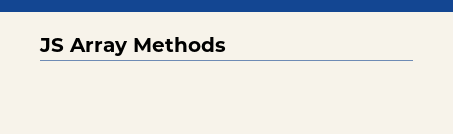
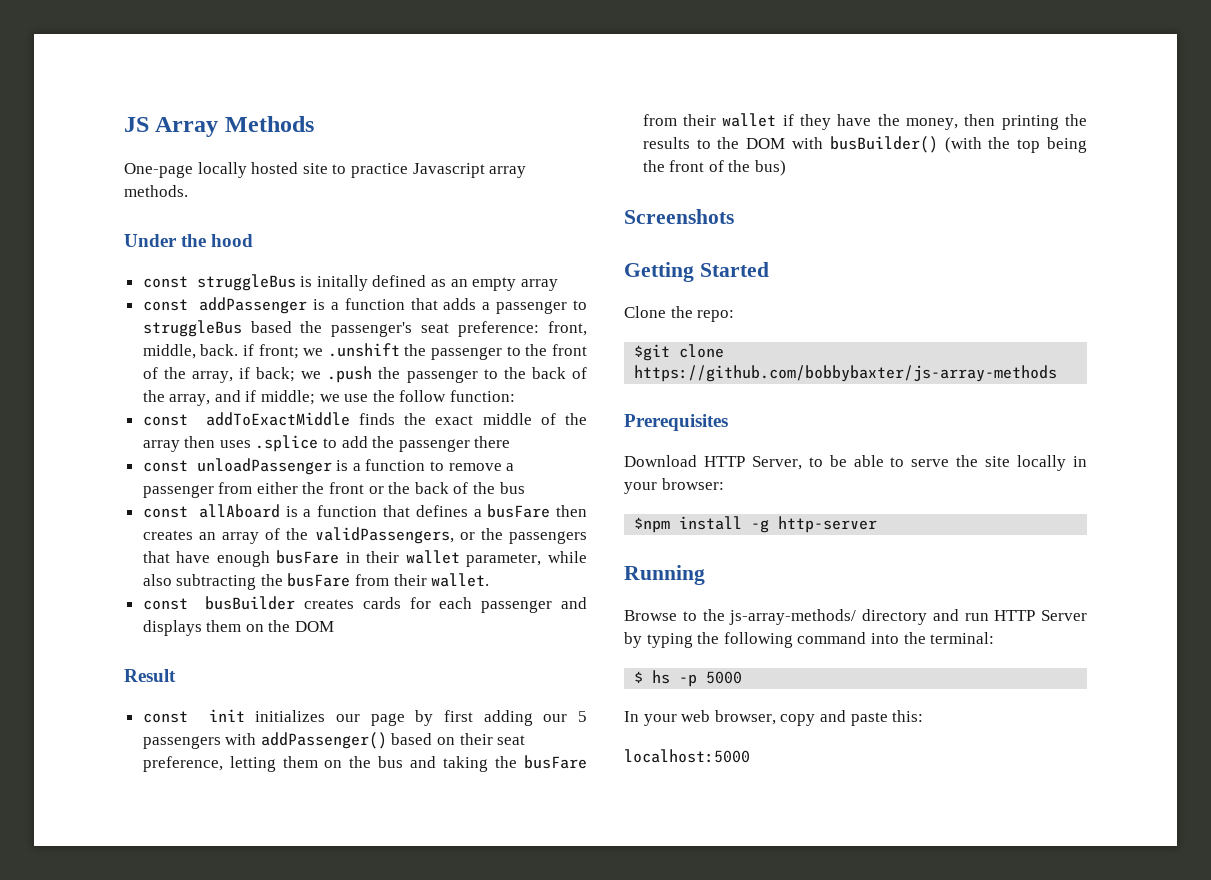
+ One-page locally hosted site to practice Javascript array methods.
+ Under the hood
+ const struggleBus is initally defined as an empty array
+ const addPassenger is a function that adds a passenger to struggleBus based the passenger's seat preference: front, middle, back. if front; we .unshift the passenger to the front of the array, if back; we .push the passenger to the back of the array, and if middle; we use the follow function:
+ const addToExactMiddle finds the exact middle of the array then uses .splice to add the passenger there
+ const unloadPassenger is a function to remove a passenger from either the front or the back of the bus
+ const allAboard is a function that defines a busFare then creates an array of the validPassengers, or the passengers that have enough busFare in their wallet parameter, while also subtracting the busFare from their wallet.
+ const busBuilder creates cards for each passenger and displays them on the DOM
+ Result
+ const init initializes our page by first adding our 5 passengers with addPassenger() based on their seat preference, letting them on the bus and taking the busFare from their wallet if they have the money, then printing the results to the DOM with busBuilder() (with the top being the front of the bus)
+ Screenshots
+ Getting Started
+ Clone the repo:
+ $git clone https://github.com/bobbybaxter/js-array-methods
+ Prerequisites
+ Download HTTP Server, to be able to serve the site locally in your browser:
+ $npm install -g http-server
+ Running
+ Browse to the js-array-methods/ directory and run HTTP Server by typing the following command into the terminal:
+ $ hs -p 5000
+ In your web browser, copy and paste this:
+ localhost:5000

